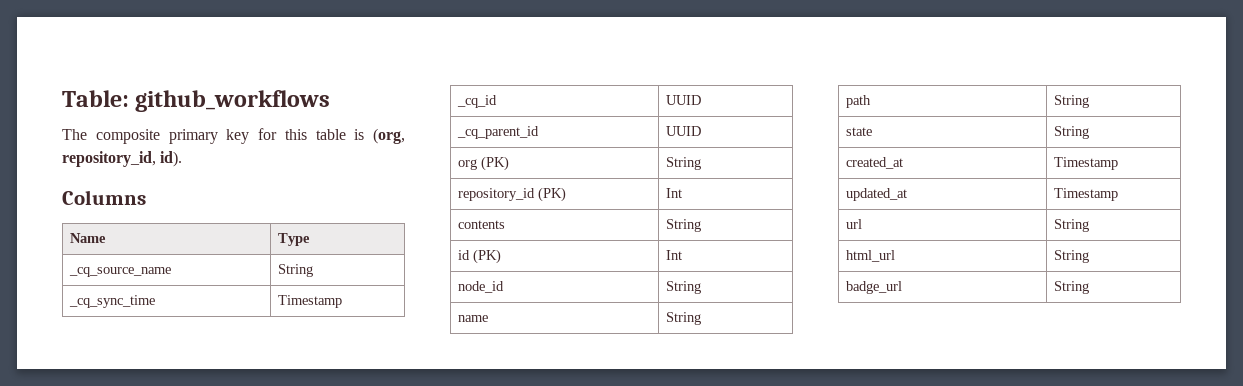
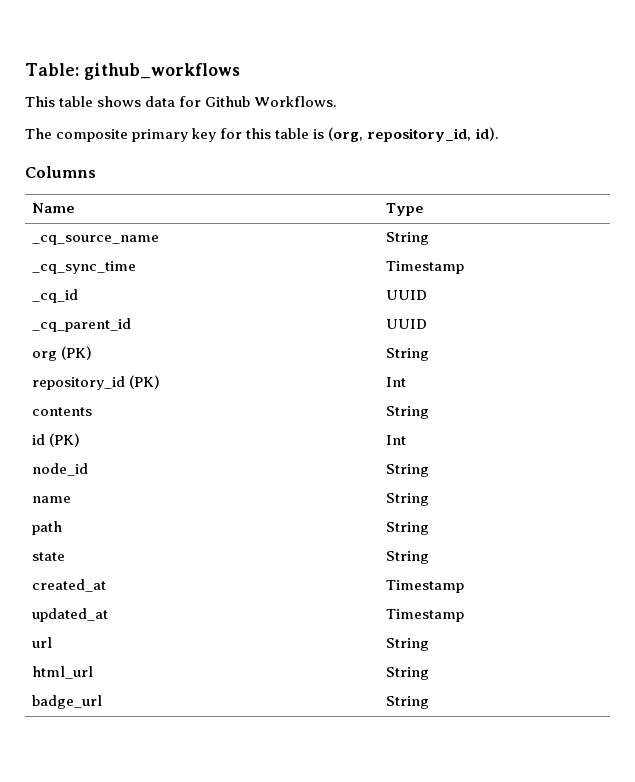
+ This table shows data for Github Workflows.

